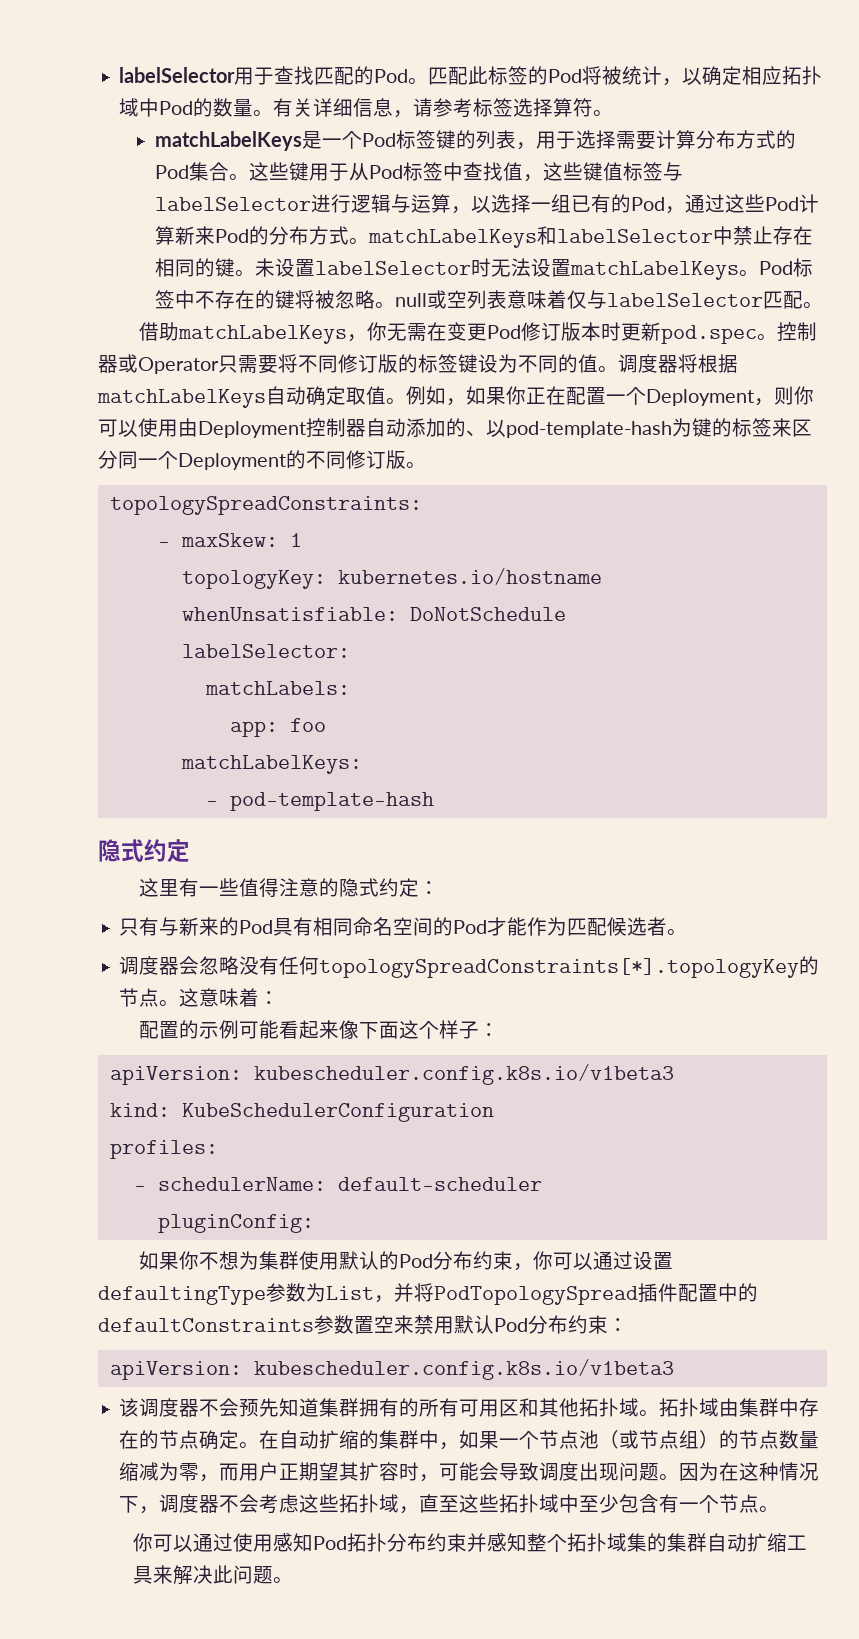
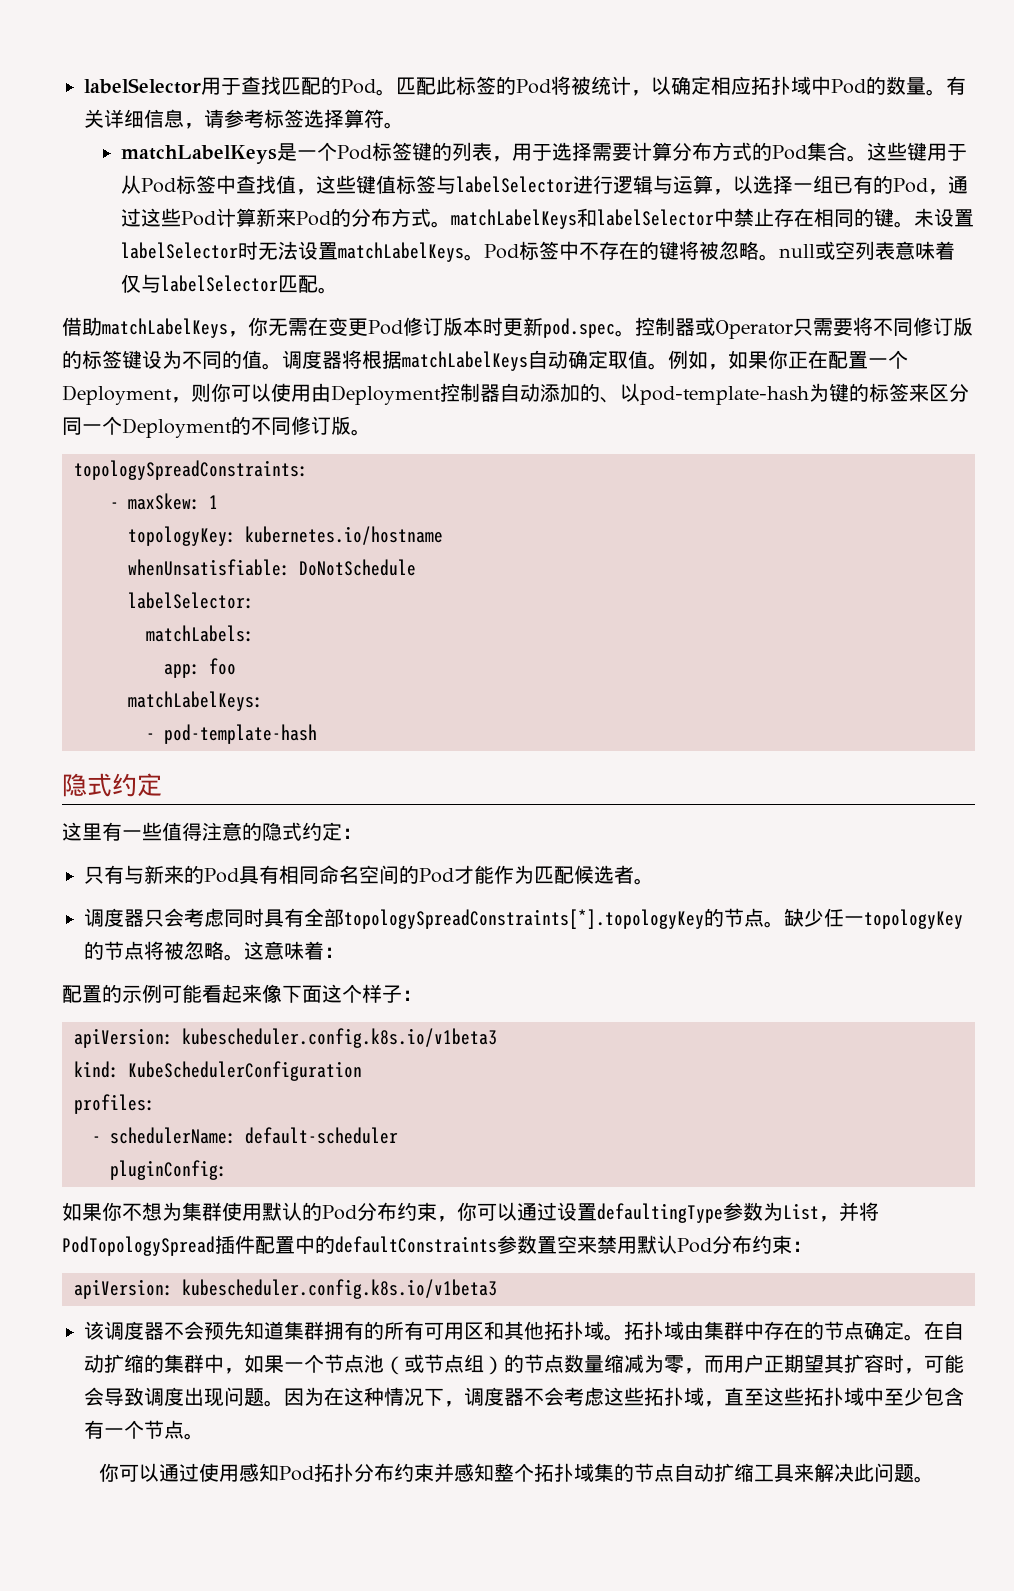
- 调度器会忽略没有任何topologySpreadConstraints[*].topologyKey的节点。
+ 调度器只会考虑同时具有全部topologySpreadConstraints[*].topologyKey的节点。缺少任一topologyKey的节点将被忽略。
- 你可以通过使用感知Pod拓扑分布约束并感知整个拓扑域集的集群自动扩缩工具来解决此问题。
+ 你可以通过使用感知Pod拓扑分布约束并感知整个拓扑域集的节点自动扩缩工具来解决此问题。

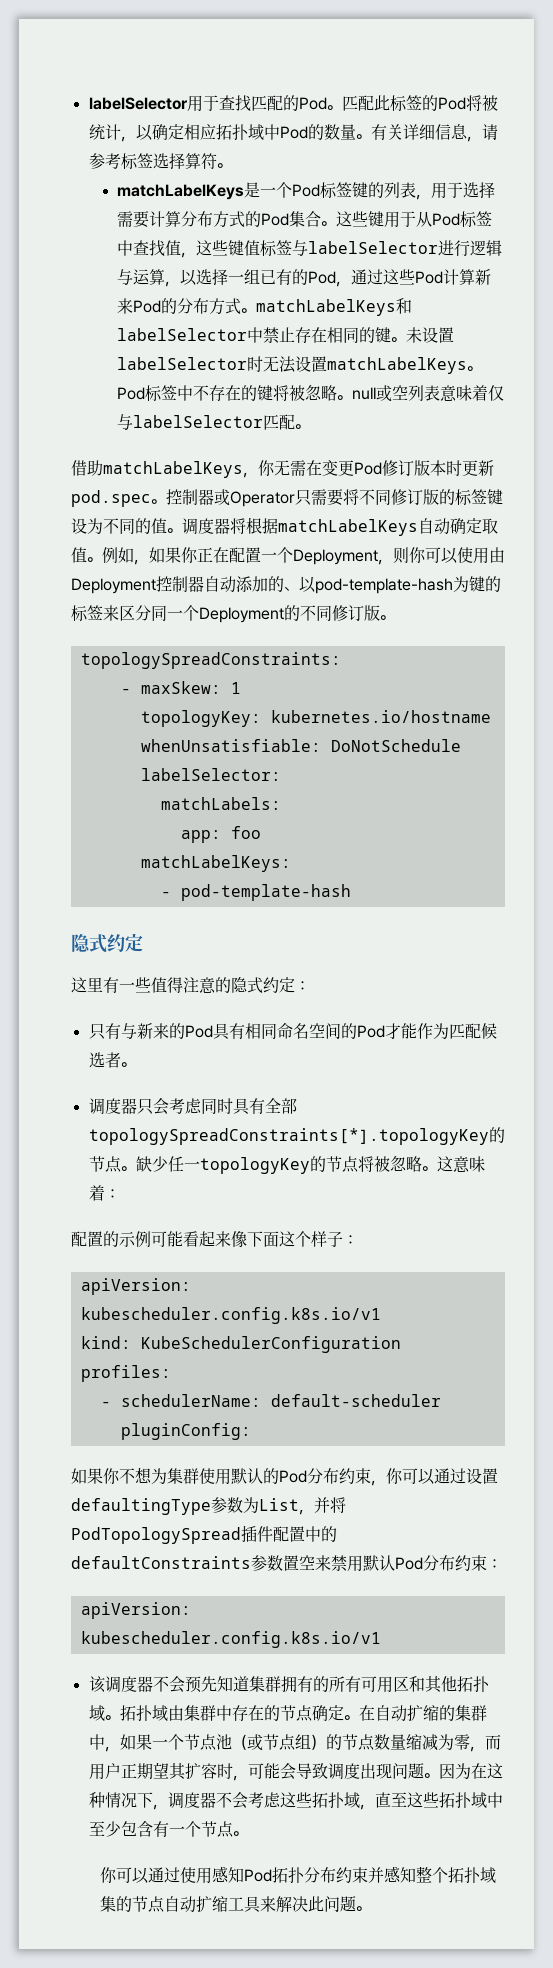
  配置的示例可能看起来像下面这个样子：
- apiVersion: kubescheduler.config.k8s.io/v1beta3
+ apiVersion: kubescheduler.config.k8s.io/v1
  如果你不想为集群使用默认的Pod分布约束，你可以通过设置defaultingType参数为List，并将PodTopologySpread插件配置中的defaultConstraints参数置空来禁用默认Pod分布约束：
- apiVersion: kubescheduler.config.k8s.io/v1beta3
+ apiVersion: kubescheduler.config.k8s.io/v1

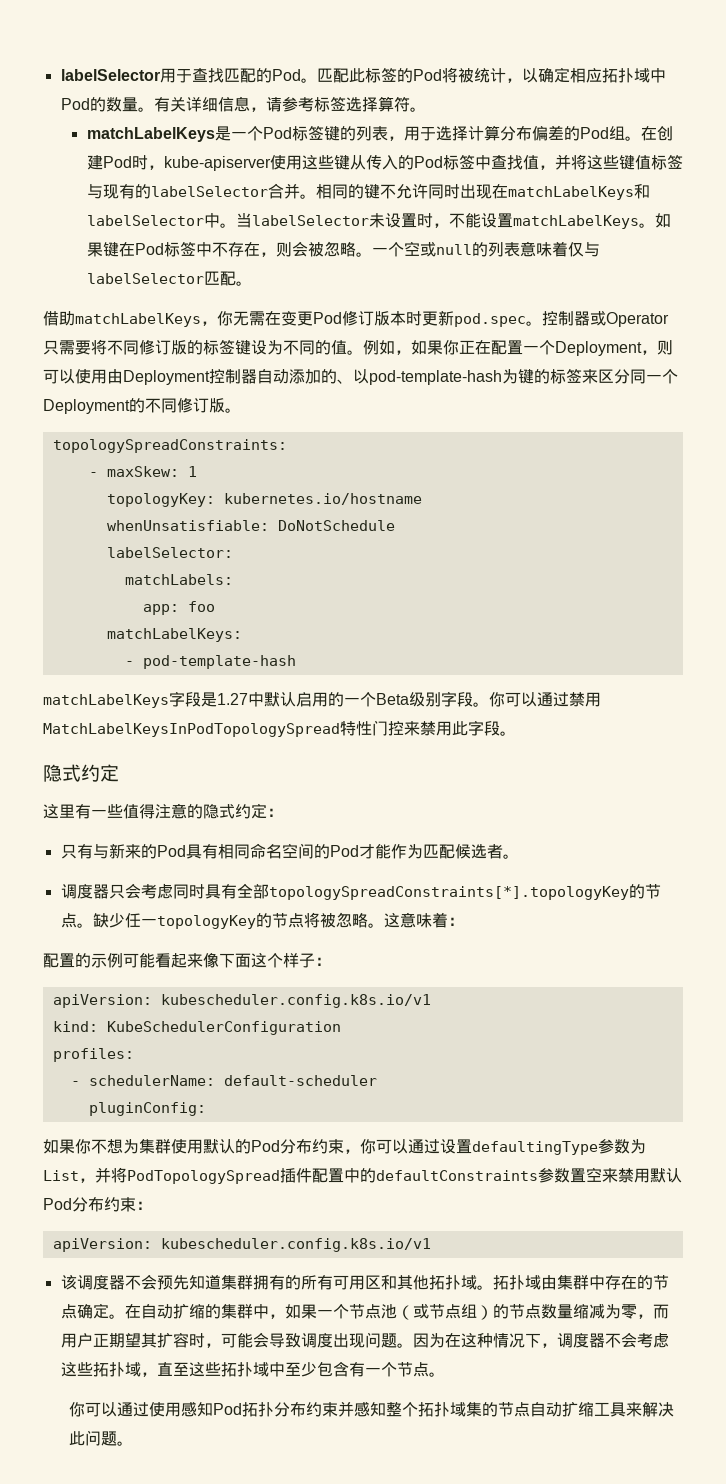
- matchLabelKeys是一个Pod标签键的列表，用于选择需要计算分布方式的Pod集合。这些键用于从Pod标签中查找值，这些键值标签与labelSelector进行逻辑与运算，以选择一组已有的Pod，通过这些Pod计算新来Pod的分布方式。matchLabelKeys和labelSelector中禁止存在相同的键。未设置labelSelector时无法设置matchLabelKeys。
+ matchLabelKeys是一个Pod标签键的列表，用于选择计算分布偏差的Pod组。在创建Pod时，kube-apiserver使用这些键从传入的Pod标签中查找值，并将这些键值标签与现有的labelSelector合并。相同的键不允许同时出现在matchLabelKeys和labelSelector中。当labelSelector未设置时，不能设置matchLabelKeys。
- Pod标签中不存在的键将被忽略。null或空列表意味着仅与labelSelector匹配。
+ 如果键在Pod标签中不存在，则会被忽略。一个空或null的列表意味着仅与labelSelector匹配。
- 调度器将根据matchLabelKeys自动确定取值。
- 例如，如果你正在配置一个Deployment，则你可以使用由Deployment控制器自动添加的、以pod-template-hash为键的标签来区分同一个Deployment的不同修订版。
+ 例如，如果你正在配置一个Deployment，则可以使用由Deployment控制器自动添加的、以pod-template-hash为键的标签来区分同一个Deployment的不同修订版。
+ matchLabelKeys字段是1.27中默认启用的一个Beta级别字段。你可以通过禁用MatchLabelKeysInPodTopologySpread特性门控来禁用此字段。

